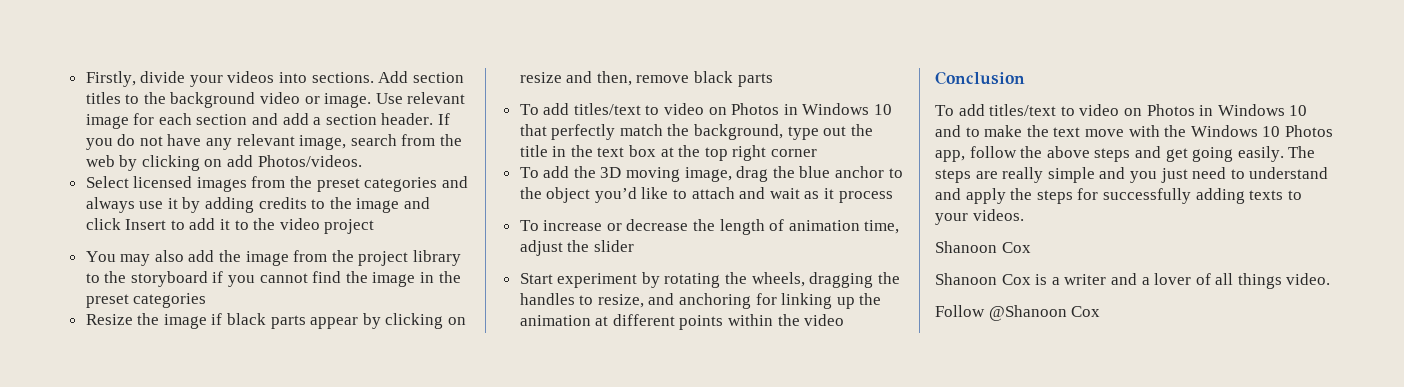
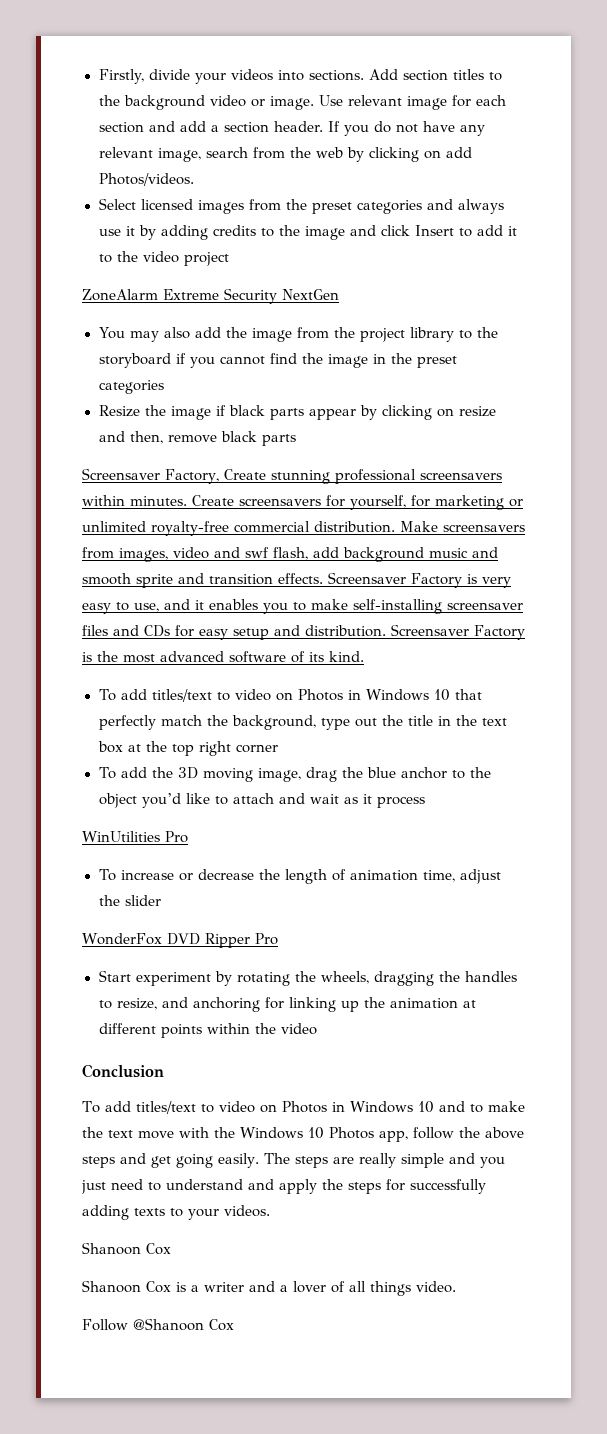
+ ZoneAlarm Extreme Security NextGen
+ Screensaver Factory, Create stunning professional screensavers within minutes. Create screensavers for yourself, for marketing or unlimited royalty-free commercial distribution. Make screensavers from images, video and swf flash, add background music and smooth sprite and transition effects. Screensaver Factory is very easy to use, and it enables you to make self-installing screensaver files and CDs for easy setup and distribution. Screensaver Factory is the most advanced software of its kind.
+ WinUtilities Pro
+ WonderFox DVD Ripper Pro

